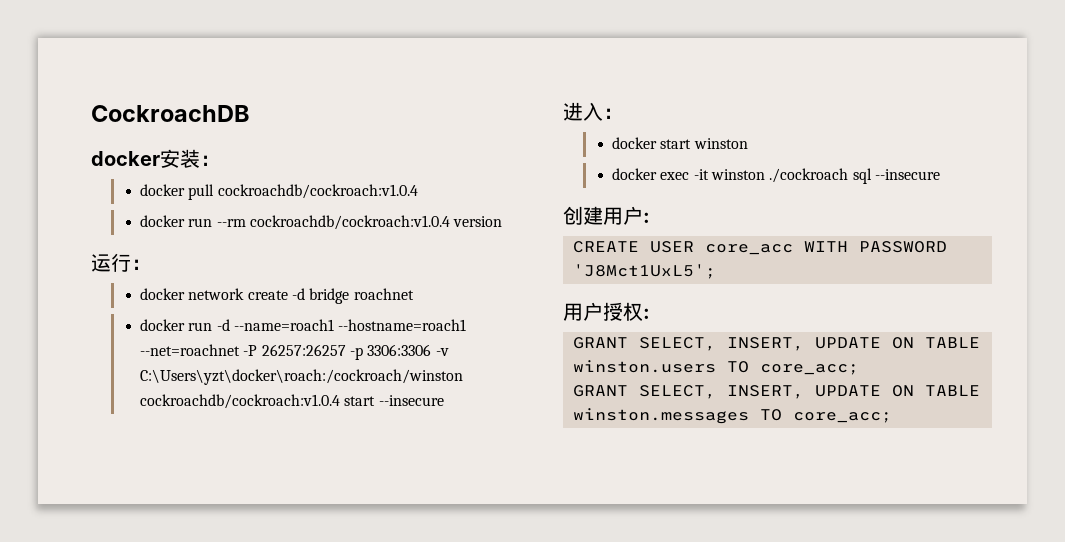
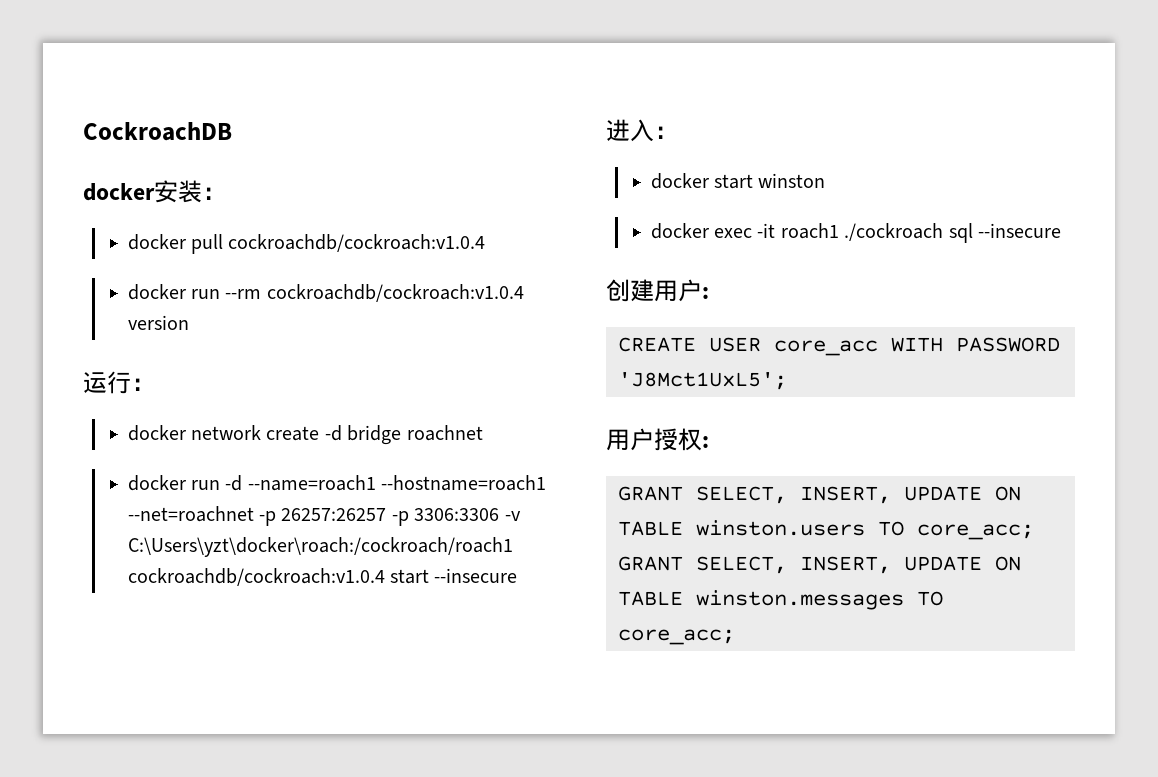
- docker run -d --name=roach1 --hostname=roach1 --net=roachnet -P 26257:26257 -p 3306:3306 -v C:\Users\yzt\docker\roach:/cockroach/winston cockroachdb/cockroach:v1.0.4 start --insecure
+ docker run -d --name=roach1 --hostname=roach1 --net=roachnet -p 26257:26257 -p 3306:3306 -v C:\Users\yzt\docker\roach:/cockroach/roach1 cockroachdb/cockroach:v1.0.4 start --insecure
- docker exec -it winston ./cockroach sql --insecure
+ docker exec -it roach1 ./cockroach sql --insecure

